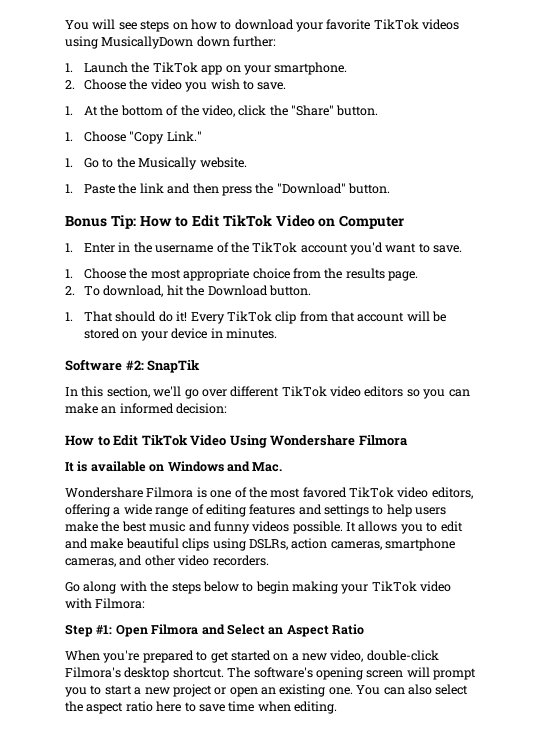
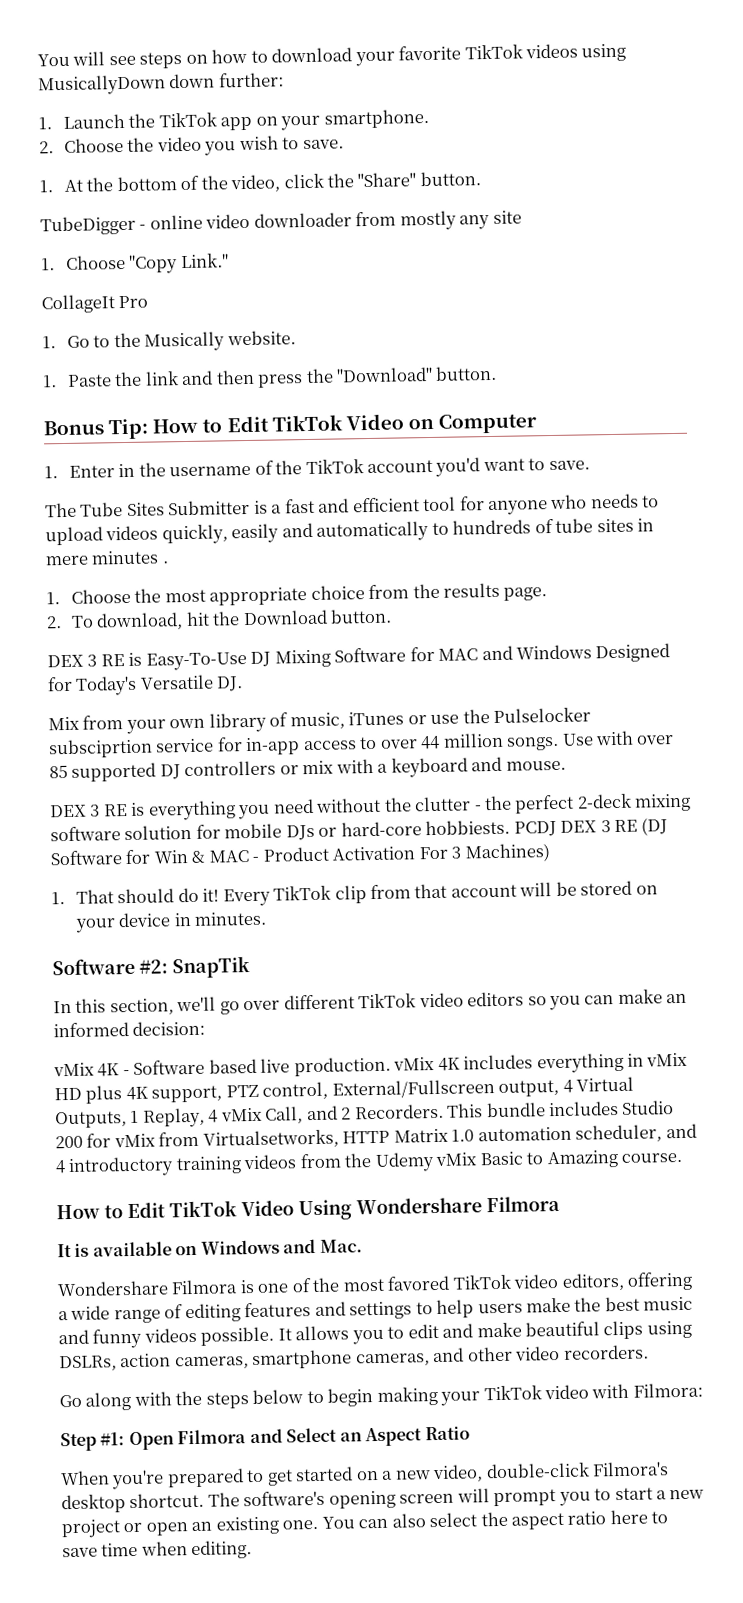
+ TubeDigger - online video downloader from mostly any site
+ CollageIt Pro
+ The Tube Sites Submitter is a fast and efficient tool for anyone who needs to upload videos quickly, easily and automatically to hundreds of tube sites in mere minutes .
+ DEX 3 RE is Easy-To-Use DJ Mixing Software for MAC and Windows Designed for Today's Versatile DJ.
+ Mix from your own library of music, iTunes or use the Pulselocker subsciprtion service for in-app access to over 44 million songs. Use with over 85 supported DJ controllers or mix with a keyboard and mouse.
+ DEX 3 RE is everything you need without the clutter - the perfect 2-deck mixing software solution for mobile DJs or hard-core hobbiests. PCDJ DEX 3 RE (DJ Software for Win & MAC - Product Activation For 3 Machines)
+ vMix 4K - Software based live production. vMix 4K includes everything in vMix HD plus 4K support, PTZ control, External/Fullscreen output, 4 Virtual Outputs, 1 Replay, 4 vMix Call, and 2 Recorders. This bundle includes Studio 200 for vMix from Virtualsetworks, HTTP Matrix 1.0 automation scheduler, and 4 introductory training videos from the Udemy vMix Basic to Amazing course.

